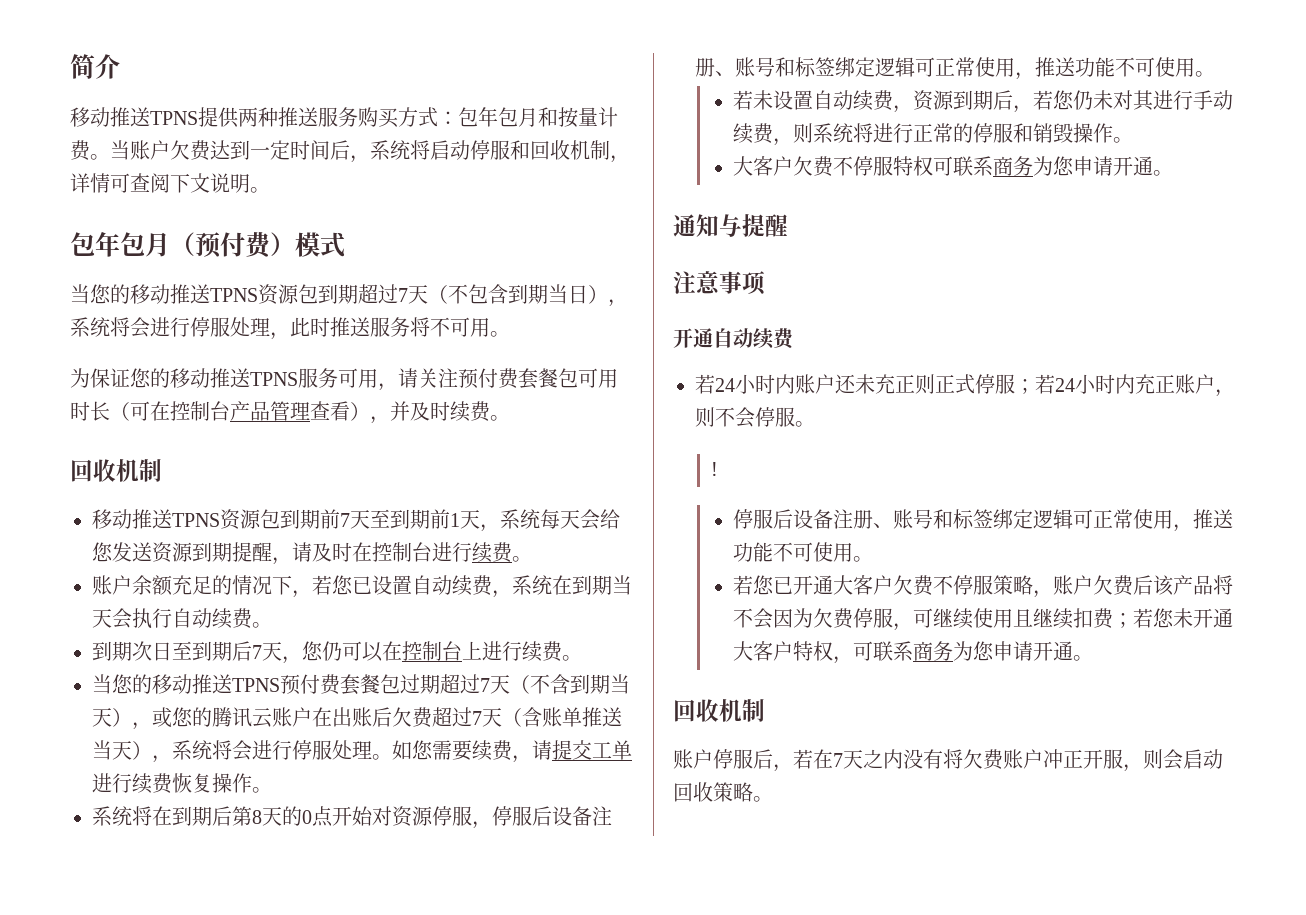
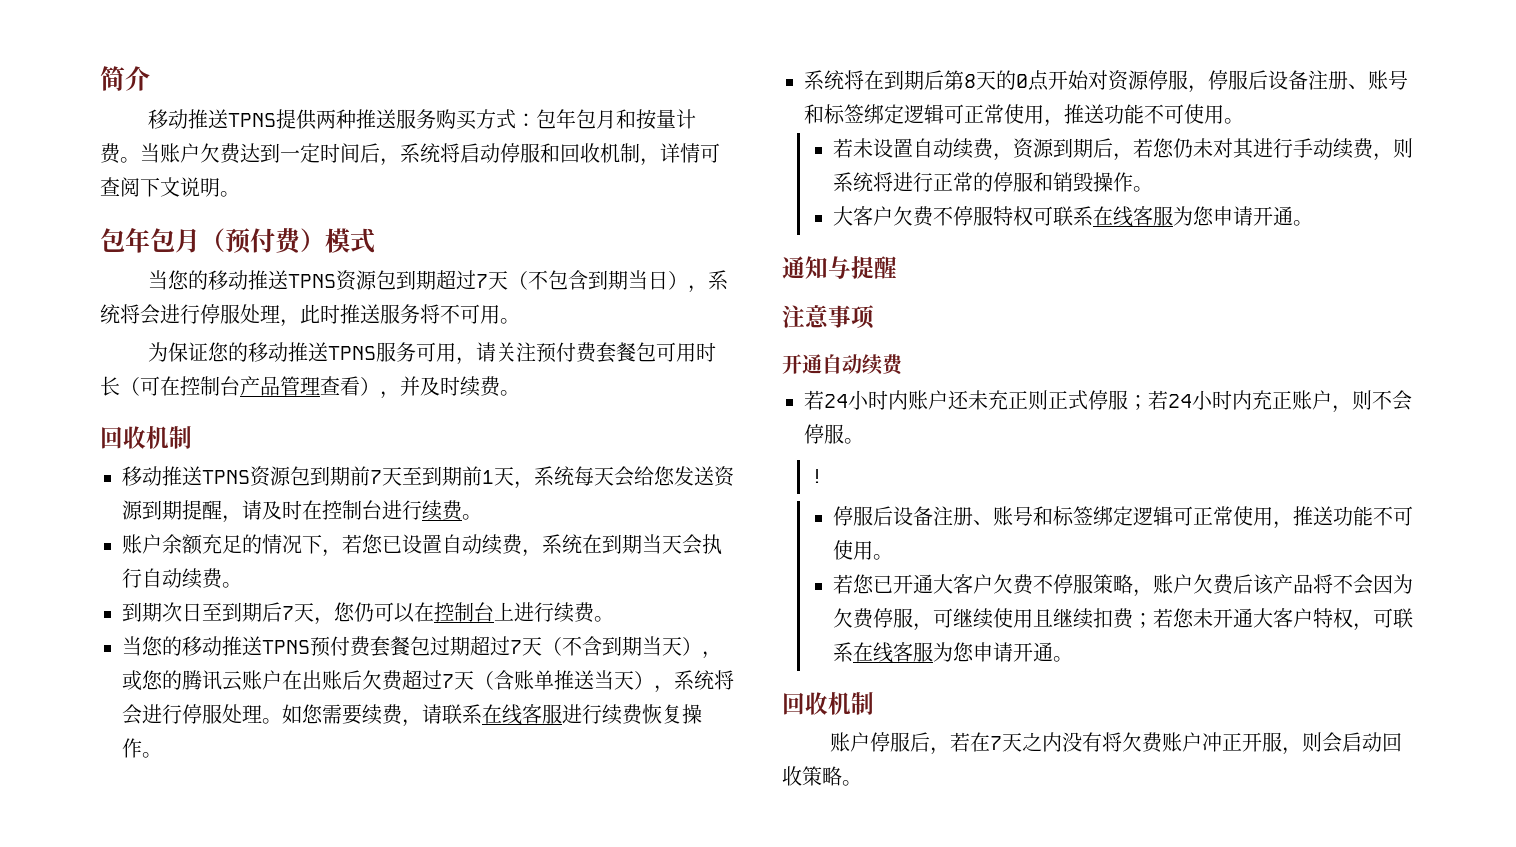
- 如您需要续费，请提交工单进行续费恢复操作。
+ 如您需要续费，请联系在线客服进行续费恢复操作。
- 大客户欠费不停服特权可联系商务为您申请开通。
+ 大客户欠费不停服特权可联系在线客服为您申请开通。
- 若您已开通大客户欠费不停服策略，账户欠费后该产品将不会因为欠费停服，可继续使用且继续扣费；若您未开通大客户特权，可联系商务为您申请开通。
+ 若您已开通大客户欠费不停服策略，账户欠费后该产品将不会因为欠费停服，可继续使用且继续扣费；若您未开通大客户特权，可联系在线客服为您申请开通。

